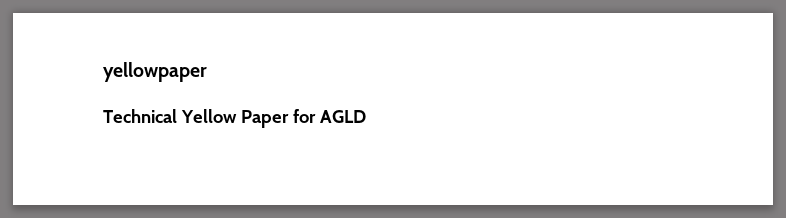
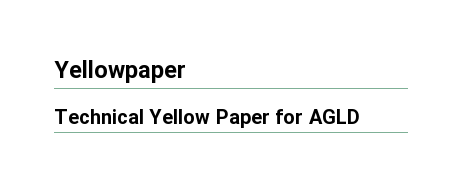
- yellowpaper
+ Yellowpaper

